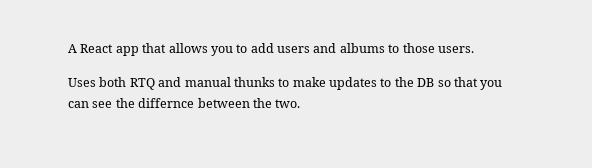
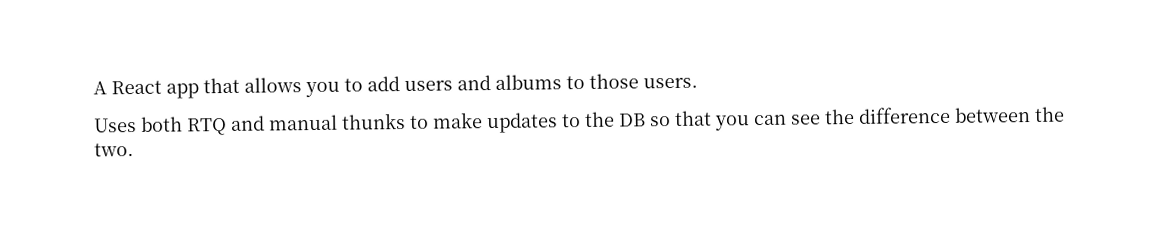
- Uses both RTQ and manual thunks to make updates to the DB so that you can see the differnce between the two.
+ Uses both RTQ and manual thunks to make updates to the DB so that you can see the difference between the two.

